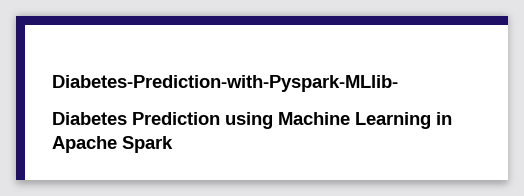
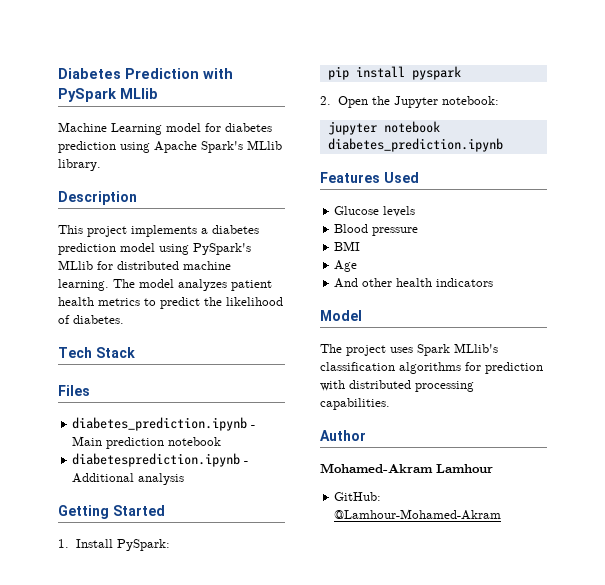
- Diabetes-Prediction-with-Pyspark-MLlib-
- Diabetes Prediction using Machine Learning in Apache Spark
+ Diabetes Prediction with PySpark MLlib
+ Machine Learning model for diabetes prediction using Apache Spark's MLlib library.
+ Description
+ This project implements a diabetes prediction model using PySpark's MLlib for distributed machine learning. The model analyzes patient health metrics to predict the likelihood of diabetes.
+ Tech Stack
+ Files
+ diabetes_prediction.ipynb - Main prediction notebook
+ diabetesprediction.ipynb - Additional analysis
+ Getting Started
+ 1. Install PySpark:
+ pip install pyspark
+ 2. Open the Jupyter notebook:
+ jupyter notebook diabetes_prediction.ipynb
+ Features Used
+ Glucose levels
+ Blood pressure
+ BMI
+ Age
+ And other health indicators
+ Model
+ The project uses Spark MLlib's classification algorithms for prediction with distributed processing capabilities.
+ Author
+ Mohamed-Akram Lamhour
+ GitHub: @Lamhour-Mohamed-Akram

